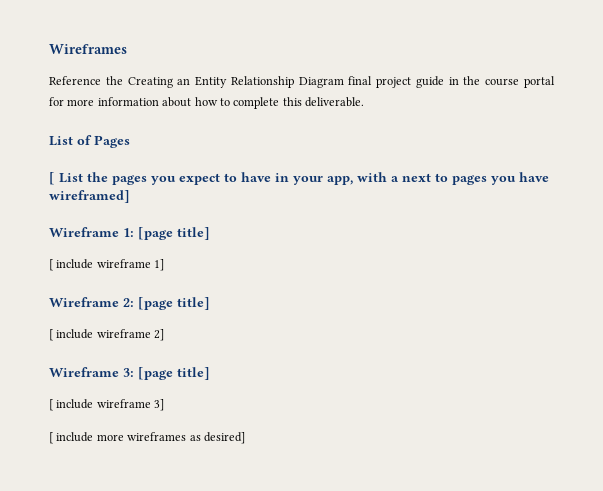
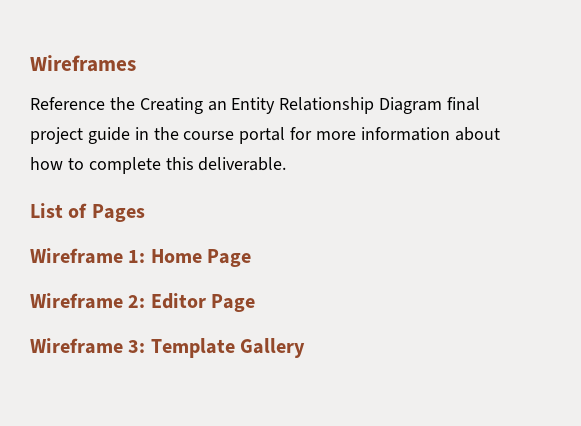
- [ List the pages you expect to have in your app, with a next to pages you have wireframed]
- Wireframe 1: [page title]
- [ include wireframe 1]
- Wireframe 2: [page title]
- [ include wireframe 2]
- Wireframe 3: [page title]
- [ include wireframe 3]
- [ include more wireframes as desired]
+ Wireframe 1: Home Page
+ Wireframe 2: Editor Page
+ Wireframe 3: Template Gallery

